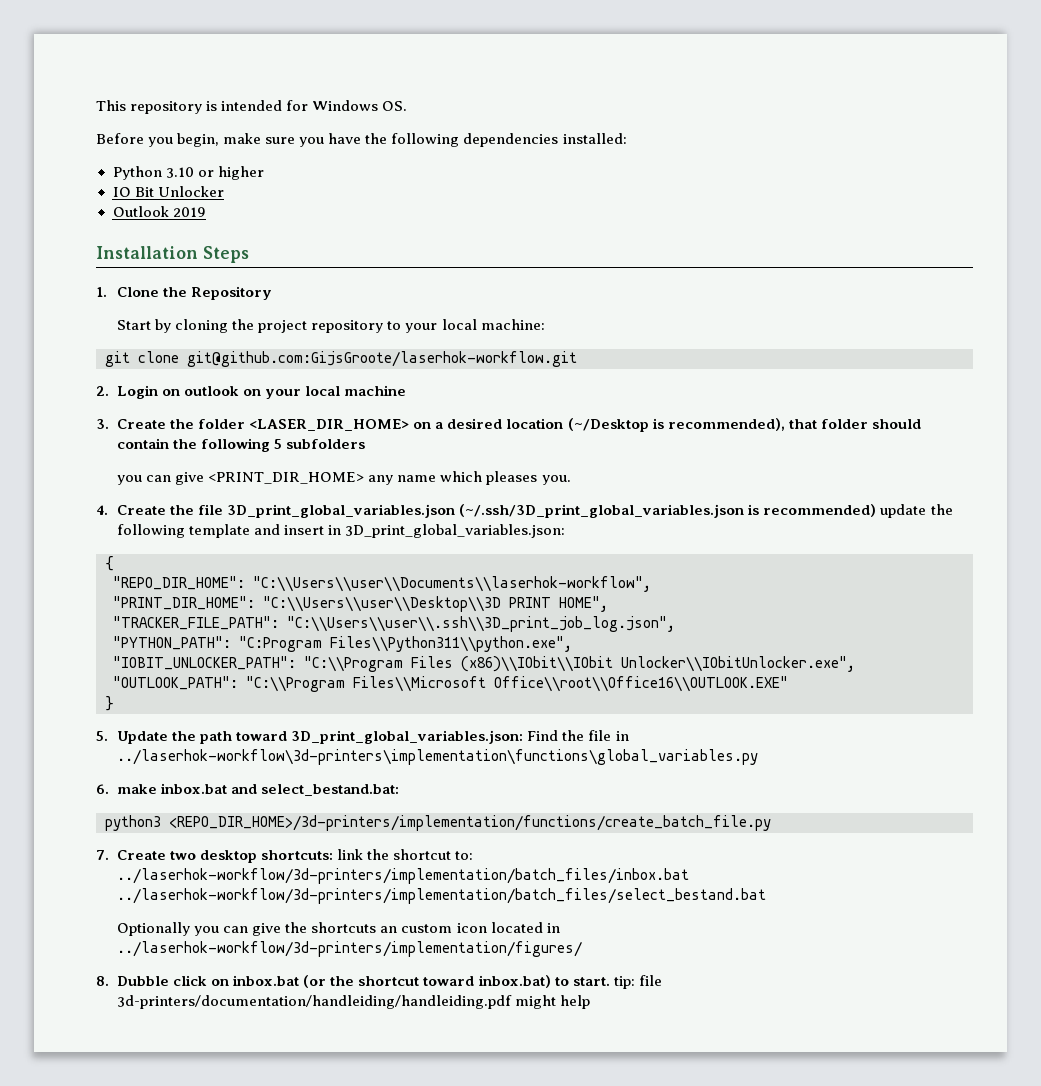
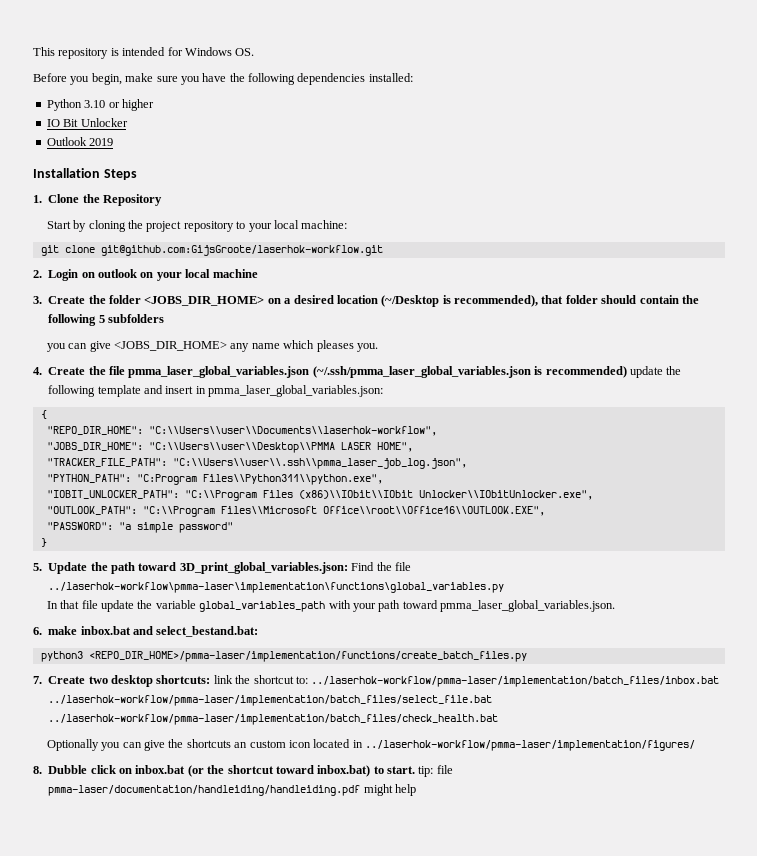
- 3. Create the folder <LASER_DIR_HOME> on a desired location (~/Desktop is recommended), that folder should contain the following 5 subfolders
+ 3. Create the folder <JOBS_DIR_HOME> on a desired location (~/Desktop is recommended), that folder should contain the following 5 subfolders
- you can give <PRINT_DIR_HOME> any name which pleases you.
+ you can give <JOBS_DIR_HOME> any name which pleases you.
- 4. Create the file 3D_print_global_variables.json (~/.ssh/3D_print_global_variables.json is recommended) update the following template and insert in 3D_print_global_variables.json:
+ 4. Create the file pmma_laser_global_variables.json (~/.ssh/pmma_laser_global_variables.json is recommended) update the following template and insert in pmma_laser_global_variables.json:
- "PRINT_DIR_HOME": "C:\\Users\\user\\Desktop\\3D PRINT HOME",
+ "JOBS_DIR_HOME": "C:\\Users\\user\\Desktop\\PMMA LASER HOME",
- "TRACKER_FILE_PATH": "C:\\Users\\user\\.ssh\\3D_print_job_log.json",
+ "TRACKER_FILE_PATH": "C:\\Users\\user\\.ssh\\pmma_laser_job_log.json",
- "OUTLOOK_PATH": "C:\\Program Files\\Microsoft Office\\root\\Office16\\OUTLOOK.EXE"
+ "OUTLOOK_PATH": "C:\\Program Files\\Microsoft Office\\root\\Office16\\OUTLOOK.EXE",
+ "PASSWORD": "a simple password"
- 5. Update the path toward 3D_print_global_variables.json: Find the file in ../laserhok-workflow\3d-printers\implementation\functions\global_variables.py
+ 5. Update the path toward 3D_print_global_variables.json: Find the file ../laserhok-workflow\pmma-laser\implementation\functions\global_variables.py
+ In that file update the variable global_variables_path with your path toward pmma_laser_global_variables.json.
- python3 <REPO_DIR_HOME>/3d-printers/implementation/functions/create_batch_file.py
+ python3 <REPO_DIR_HOME>/pmma-laser/implementation/functions/create_batch_files.py
- 7. Create two desktop shortcuts: link the shortcut to: ../laserhok-workflow/3d-printers/implementation/batch_files/inbox.bat ../laserhok-workflow/3d-printers/implementation/batch_files/select_bestand.bat
+ 7. Create two desktop shortcuts: link the shortcut to: ../laserhok-workflow/pmma-laser/implementation/batch_files/inbox.bat ../laserhok-workflow/pmma-laser/implementation/batch_files/select_file.bat ../laserhok-workflow/pmma-laser/implementation/batch_files/check_health.bat
- Optionally you can give the shortcuts an custom icon located in ../laserhok-workflow/3d-printers/implementation/figures/
+ Optionally you can give the shortcuts an custom icon located in ../laserhok-workflow/pmma-laser/implementation/figures/
- 8. Dubble click on inbox.bat (or the shortcut toward inbox.bat) to start. tip: file 3d-printers/documentation/handleiding/handleiding.pdf might help
+ 8. Dubble click on inbox.bat (or the shortcut toward inbox.bat) to start. tip: file pmma-laser/documentation/handleiding/handleiding.pdf might help

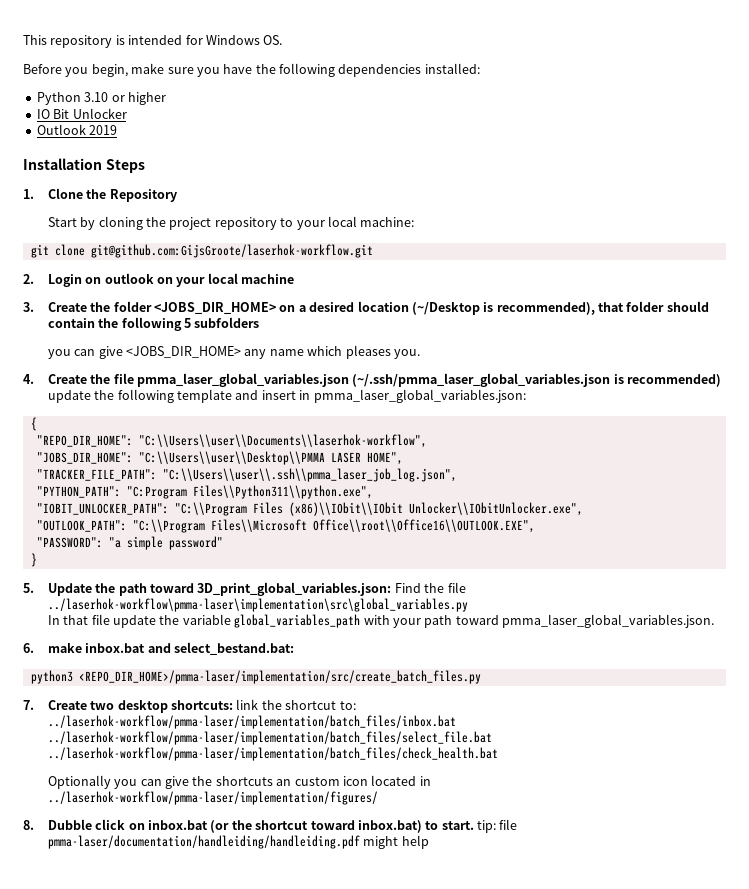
- 5. Update the path toward 3D_print_global_variables.json: Find the file ../laserhok-workflow\pmma-laser\implementation\functions\global_variables.py
+ 5. Update the path toward 3D_print_global_variables.json: Find the file ../laserhok-workflow\pmma-laser\implementation\src\global_variables.py
- python3 <REPO_DIR_HOME>/pmma-laser/implementation/functions/create_batch_files.py
+ python3 <REPO_DIR_HOME>/pmma-laser/implementation/src/create_batch_files.py

